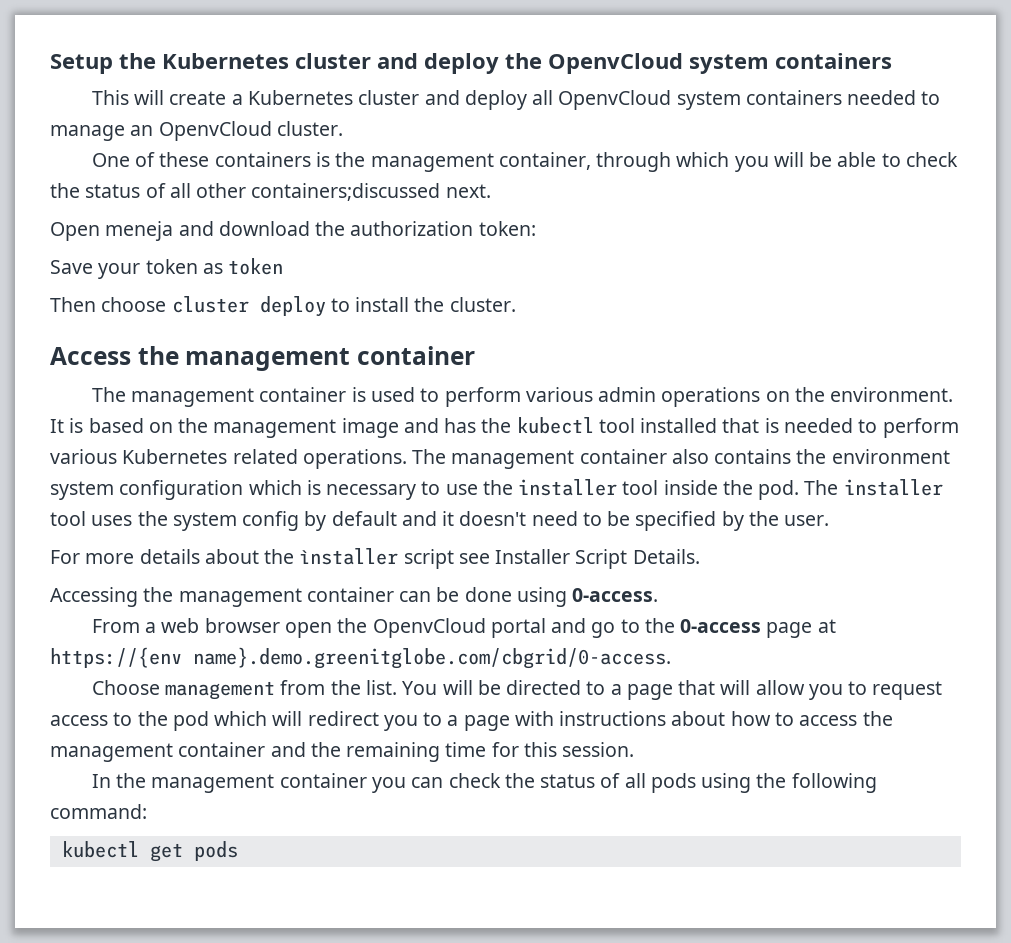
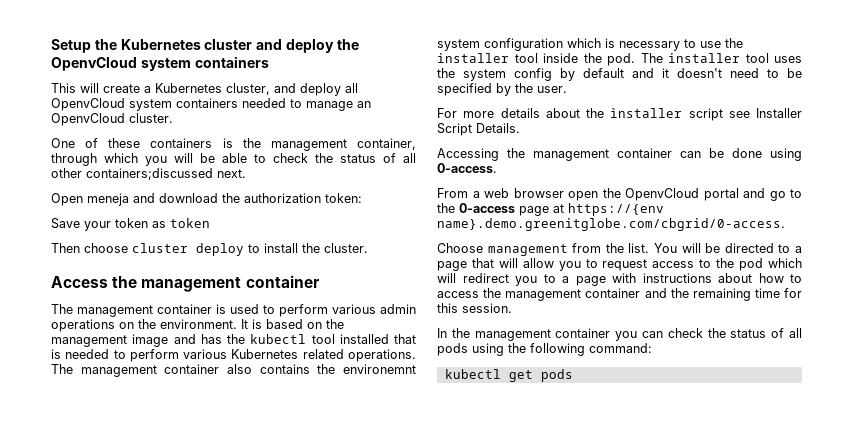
- This will create a Kubernetes cluster and deploy all OpenvCloud system containers needed to manage an OpenvCloud cluster.
+ This will create a Kubernetes cluster, and deploy all OpenvCloud system containers needed to manage an OpenvCloud cluster.
- The management container also contains the environment system configuration which is necessary to use the installer tool inside the pod.
+ The management container also contains the environemnt system configuration which is necessary to use the installer tool inside the pod.

